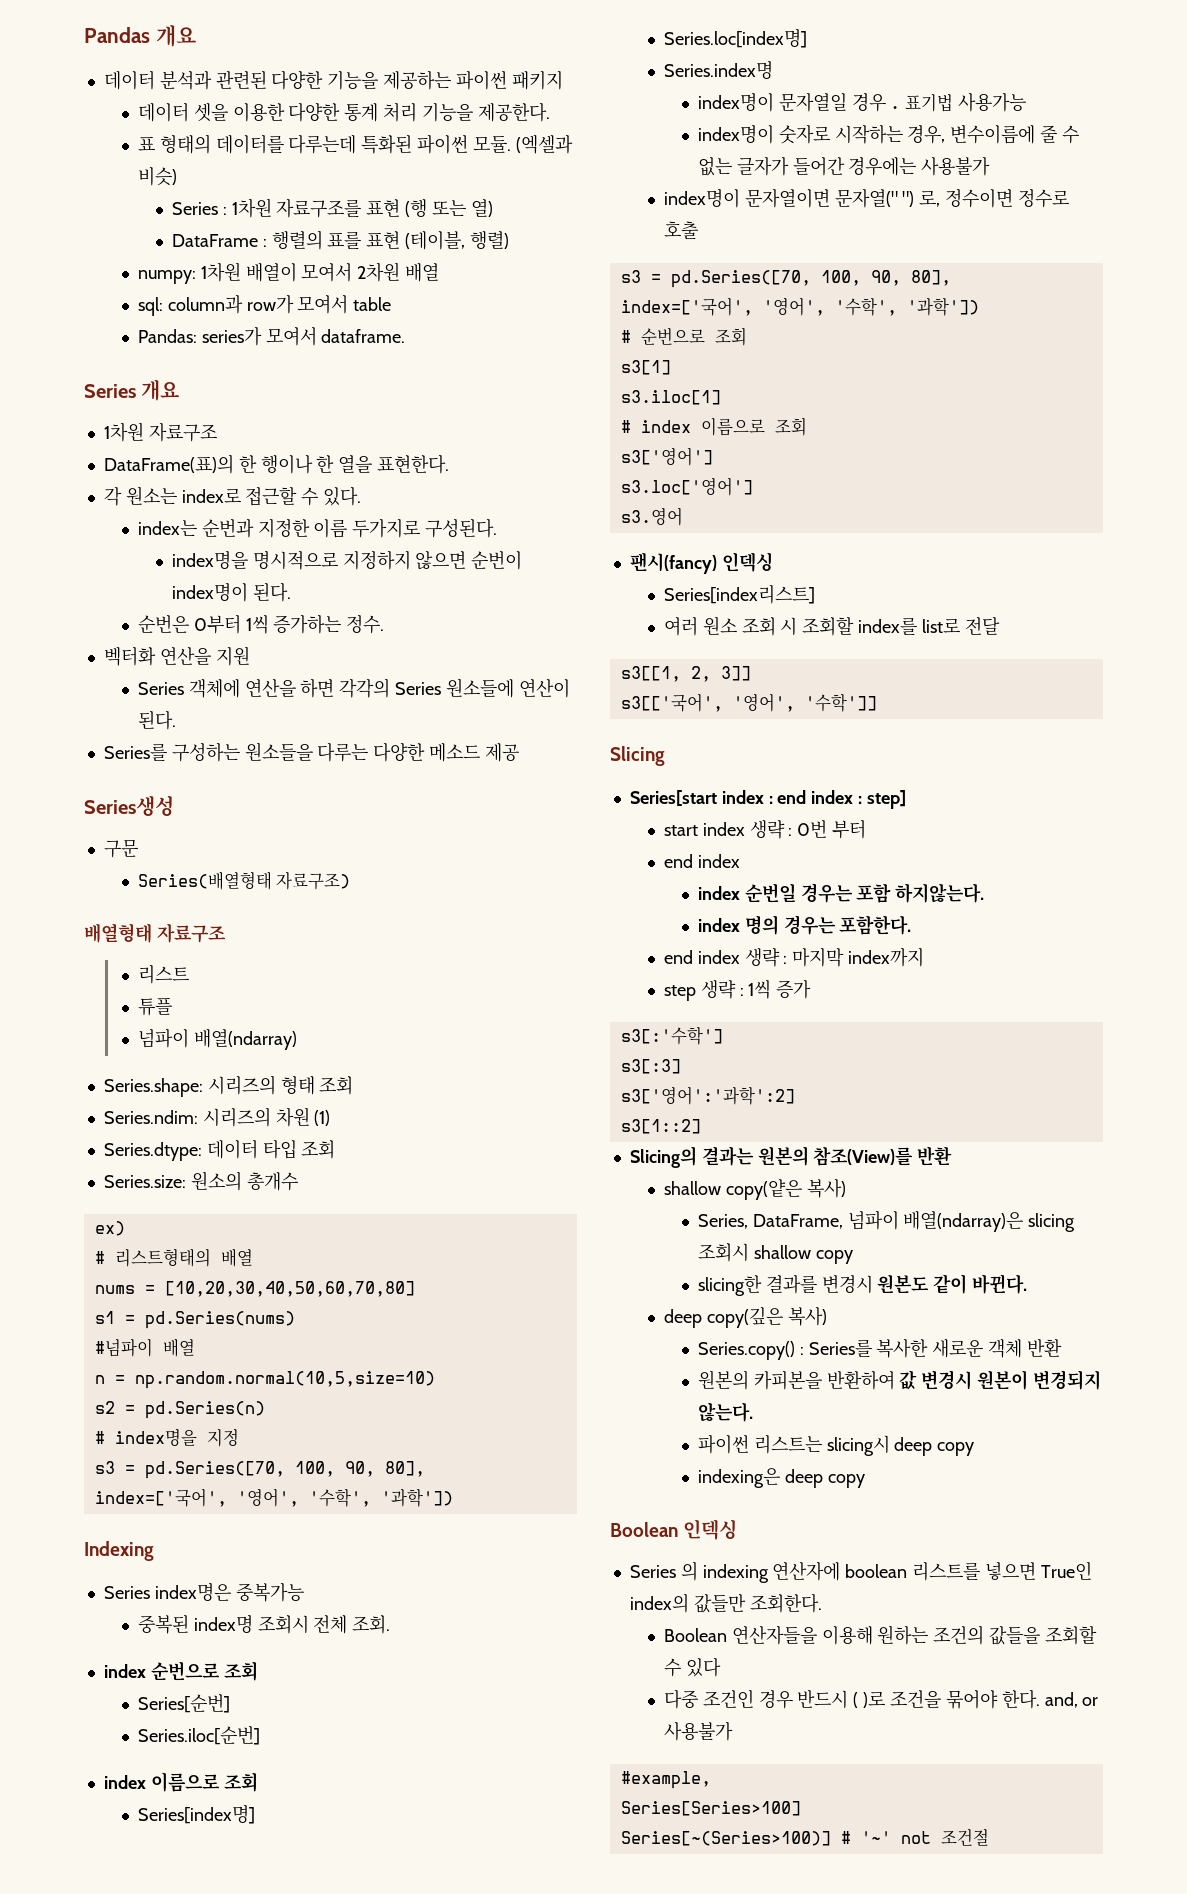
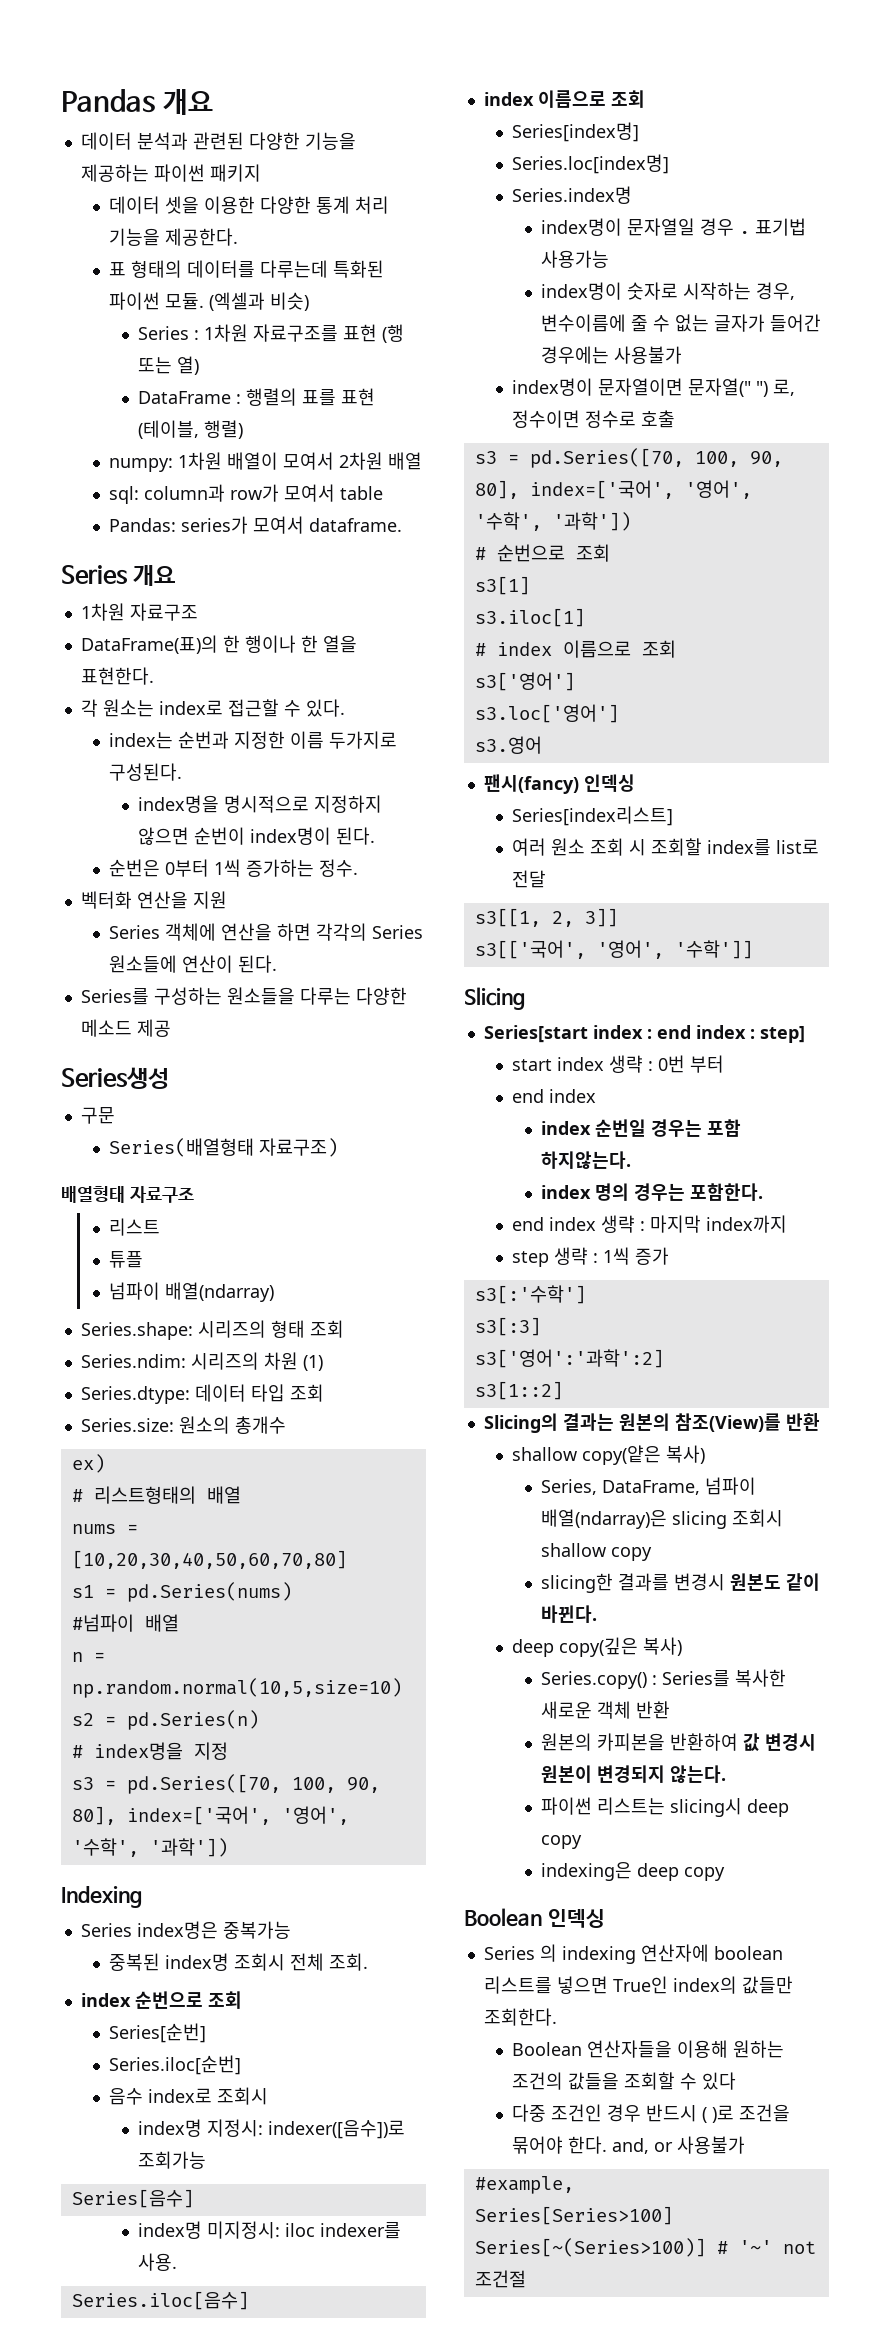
+ 음수 index로 조회시
+ index명 지정시: indexer([음수])로 조회가능
+ Series[음수]
+ index명 미지정시: iloc indexer를 사용.
+ Series.iloc[음수]

